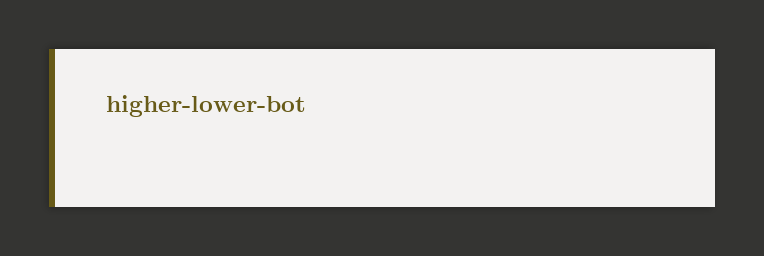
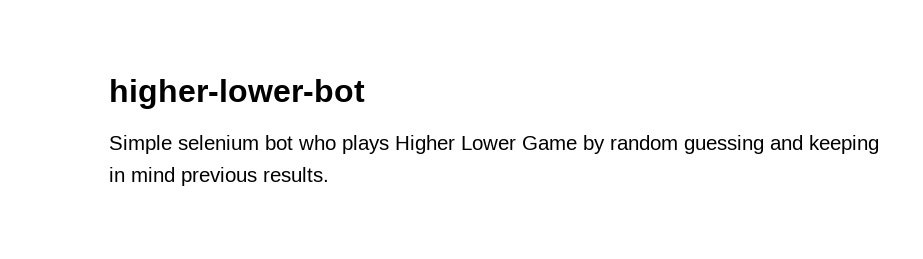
+ Simple selenium bot who plays Higher Lower Game by random guessing and keeping in mind previous results.

